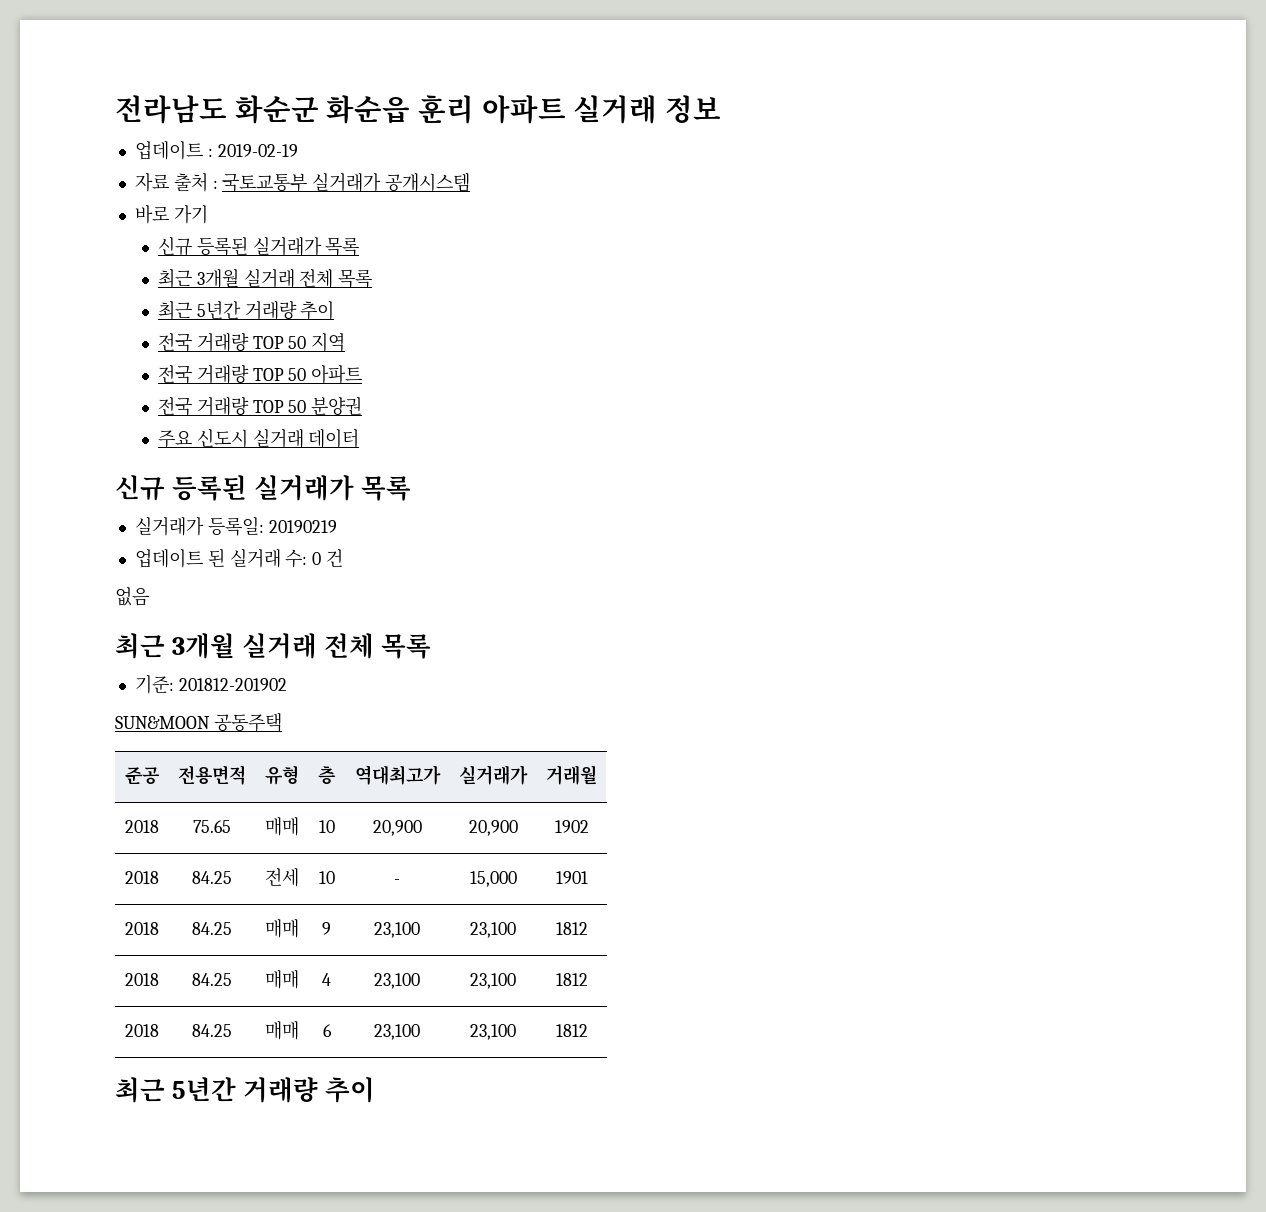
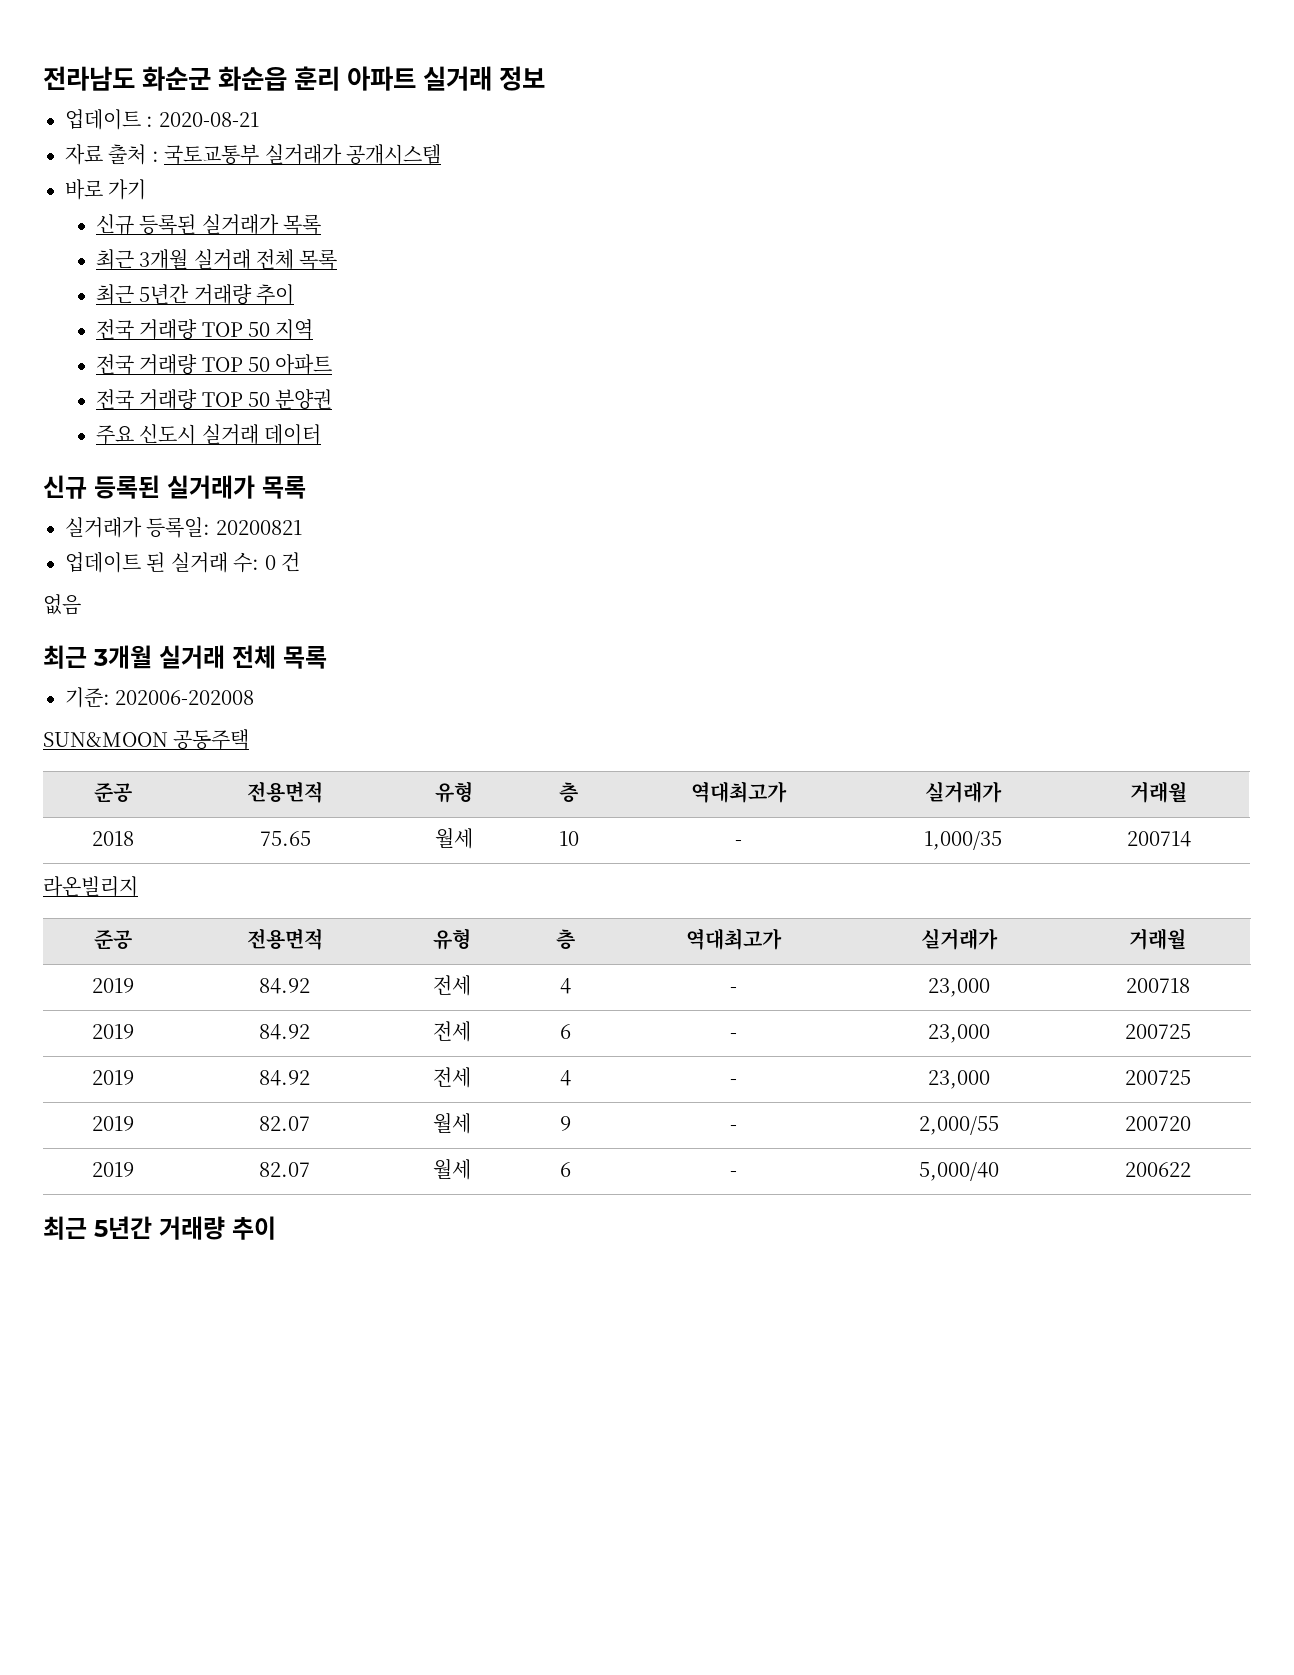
- 업데이트 : 2019-02-19
+ 업데이트 : 2020-08-21
- 실거래가 등록일: 20190219
+ 실거래가 등록일: 20200821
- 기준: 201812-201902
+ 기준: 202006-202008
- 2018 | 75.65 | 매매 | 10 | 20,900 | 20,900 | 1902
- 2018 | 84.25 | 전세 | 10 | - | 15,000 | 1901
- 2018 | 84.25 | 매매 | 9 | 23,100 | 23,100 | 1812
- 2018 | 84.25 | 매매 | 4 | 23,100 | 23,100 | 1812
- 2018 | 84.25 | 매매 | 6 | 23,100 | 23,100 | 1812
+ 2018 | 75.65 | 월세 | 10 | - | 1,000/35 | 200714
+ 라온빌리지
+ 준공 | 전용면적 | 유형 | 층 | 역대최고가 | 실거래가 | 거래월
+ 2019 | 84.92 | 전세 | 4 | - | 23,000 | 200718
+ 2019 | 84.92 | 전세 | 6 | - | 23,000 | 200725
+ 2019 | 84.92 | 전세 | 4 | - | 23,000 | 200725
+ 2019 | 82.07 | 월세 | 9 | - | 2,000/55 | 200720
+ 2019 | 82.07 | 월세 | 6 | - | 5,000/40 | 200622

